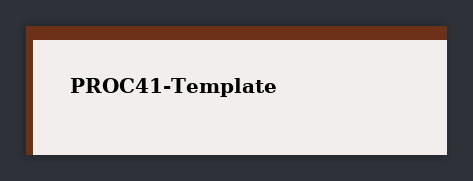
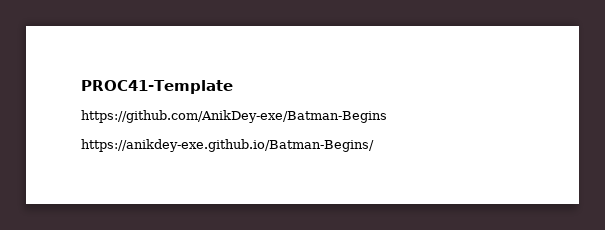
+ https://github.com/AnikDey-exe/Batman-Begins
+ https://anikdey-exe.github.io/Batman-Begins/

